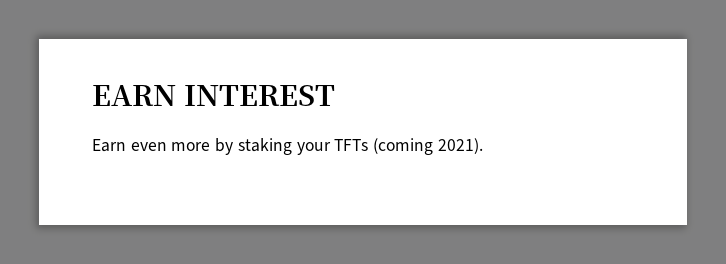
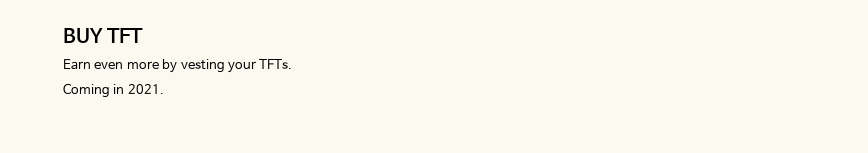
- EARN INTEREST
+ BUY TFT
- Earn even more by staking your TFTs (coming 2021).
+ Earn even more by vesting your TFTs.
+ Coming in 2021.

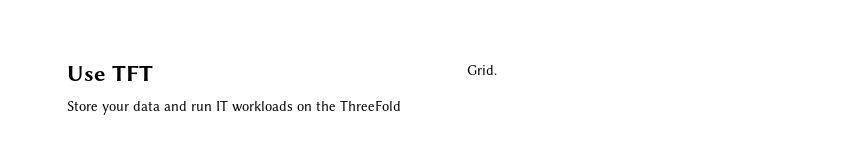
- BUY TFT
+ Use TFT
- Earn even more by vesting your TFTs.
- Coming in 2021.
+ Store your data and run IT workloads on the ThreeFold Grid.

